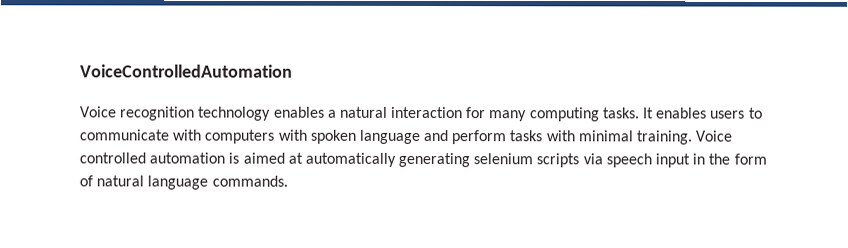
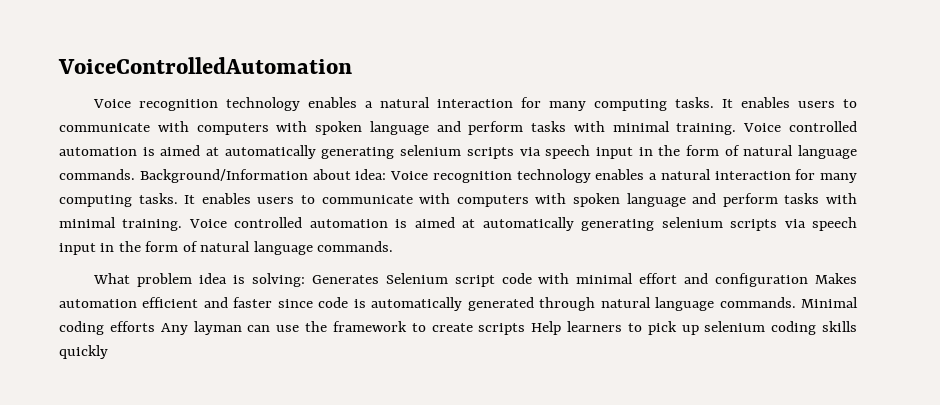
+ Background/Information about idea: Voice recognition technology enables a natural interaction for many computing tasks. It enables users to communicate with computers with spoken language and perform tasks with minimal training. Voice controlled automation is aimed at automatically generating selenium scripts via speech input in the form of natural language commands.
+ What problem idea is solving: Generates Selenium script code with minimal effort and configuration Makes automation efficient and faster since code is automatically generated through natural language commands. Minimal coding efforts Any layman can use the framework to create scripts Help learners to pick up selenium coding skills quickly

